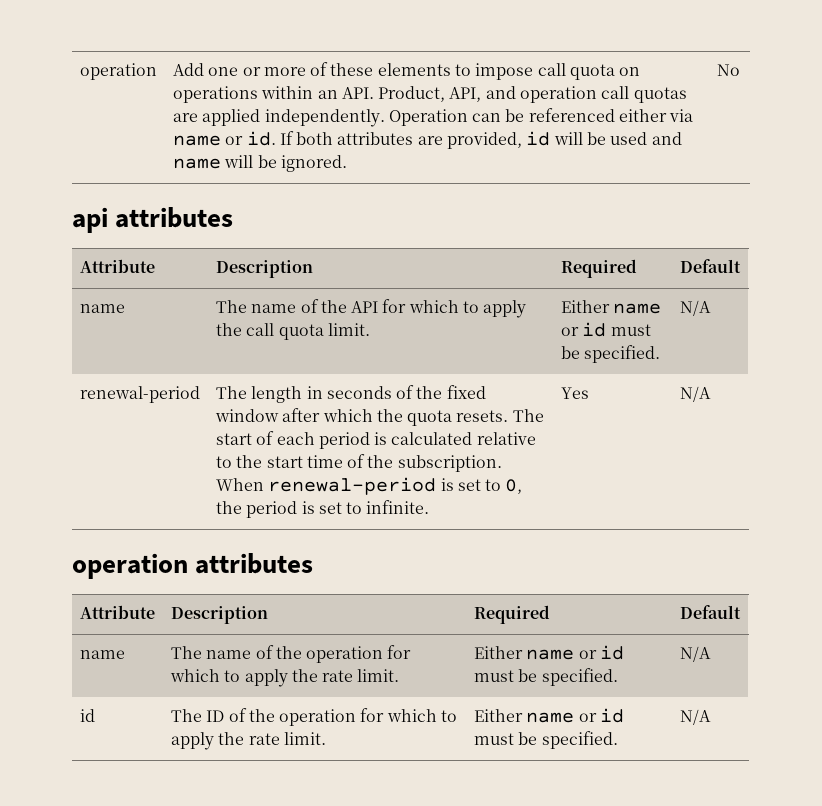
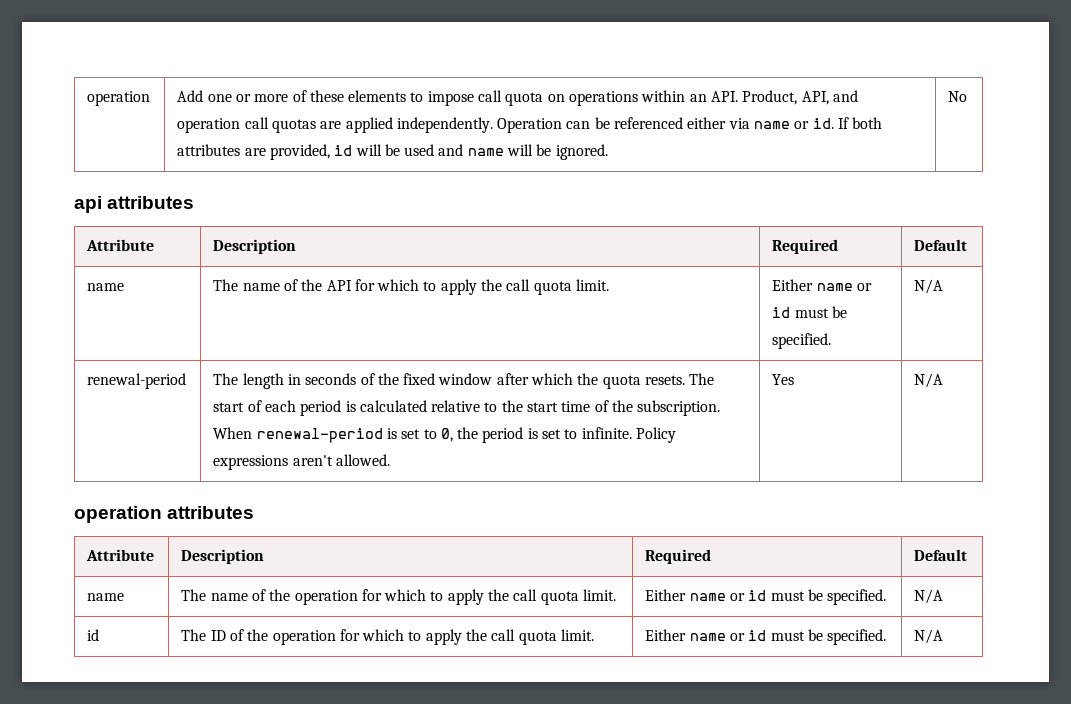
+ Policy expressions aren't allowed.
- name | The name of the operation for which to apply the rate limit. | Either name or id must be specified. | N/A
+ name | The name of the operation for which to apply the call quota limit. | Either name or id must be specified. | N/A
- id | The ID of the operation for which to apply the rate limit. | Either name or id must be specified. | N/A
+ id | The ID of the operation for which to apply the call quota limit. | Either name or id must be specified. | N/A

